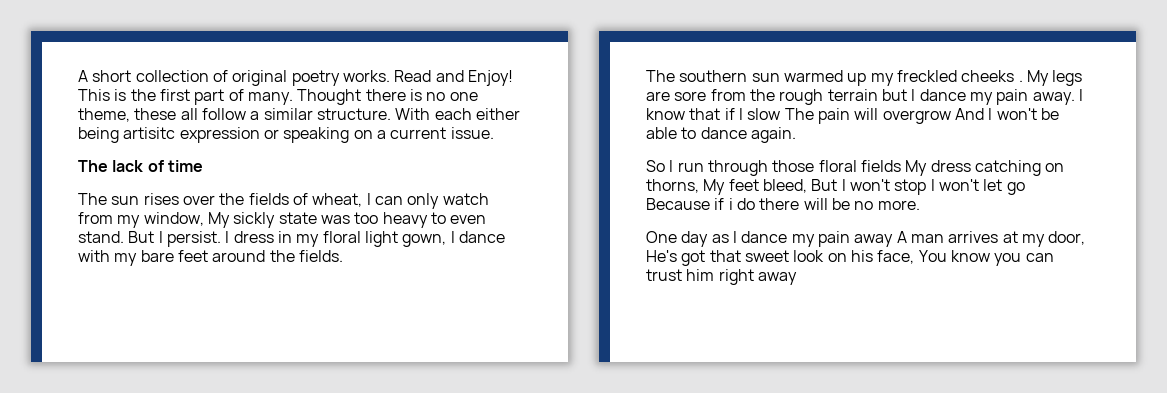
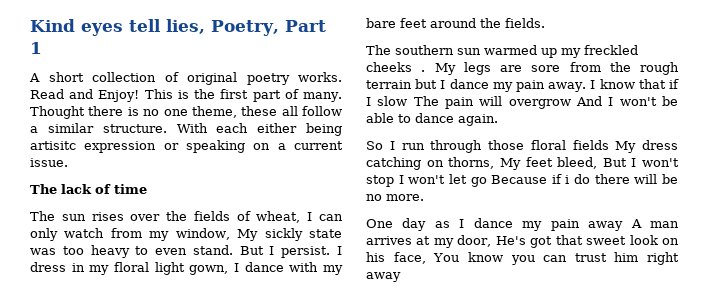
+ Kind eyes tell lies, Poetry, Part 1

